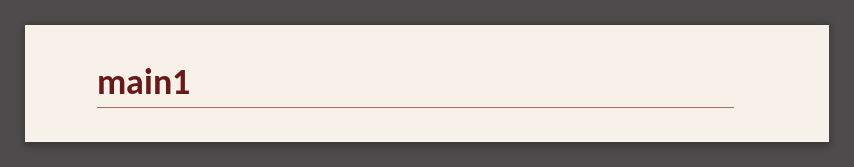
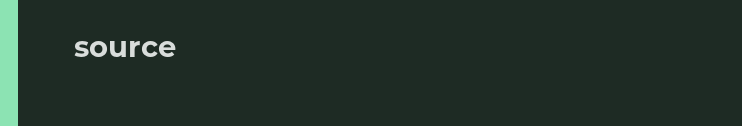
- main1
+ source

